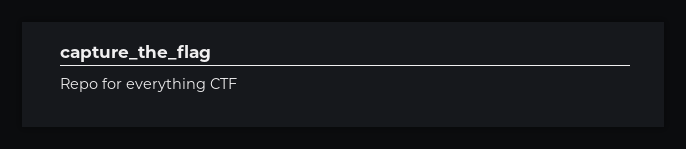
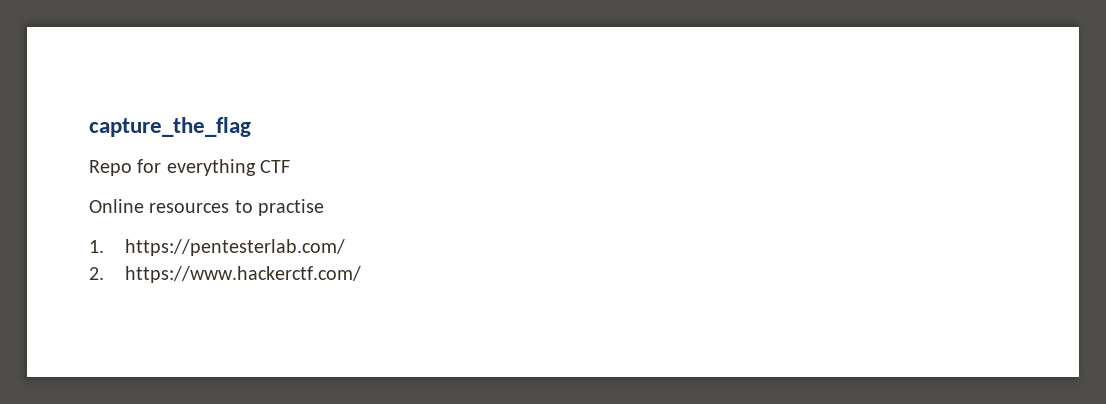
+ Online resources to practise
+ 1. https://pentesterlab.com/
+ 2. https://www.hackerctf.com/

